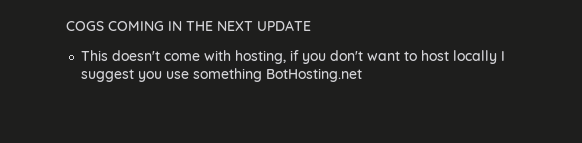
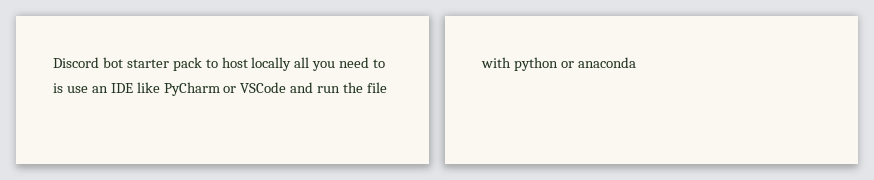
- COGS COMING IN THE NEXT UPDATE
- This doesn't come with hosting, if you don't want to host locally I suggest you use something BotHosting.net
+ Discord bot starter pack to host locally all you need to is use an IDE like PyCharm or VSCode and run the file with python or anaconda

